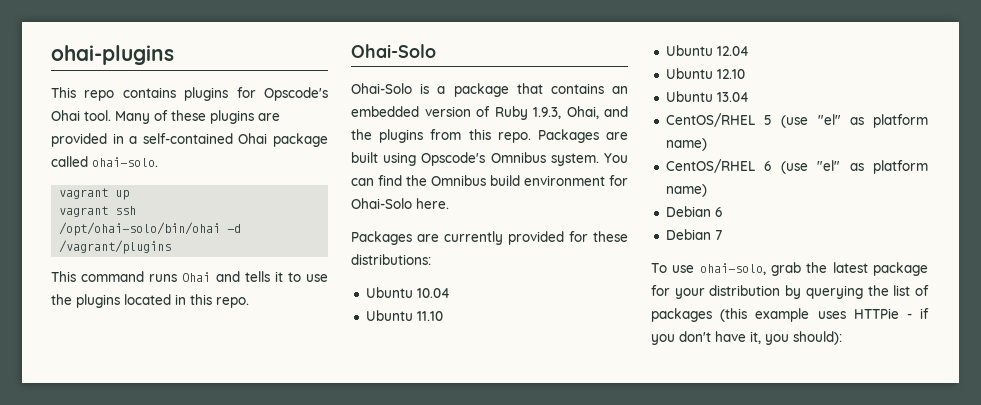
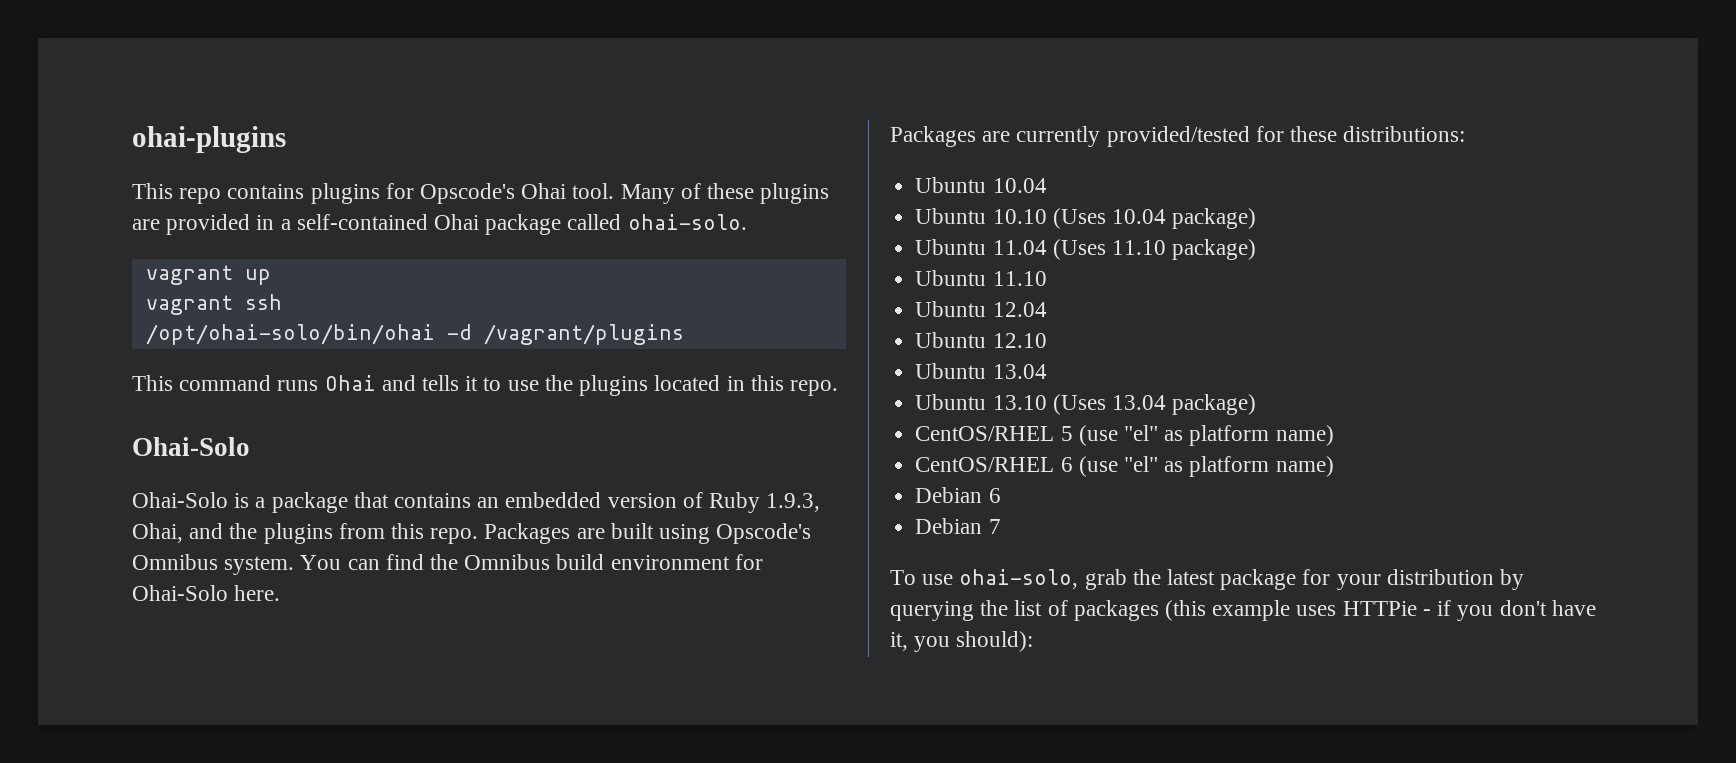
- Packages are currently provided for these distributions:
+ Packages are currently provided/tested for these distributions:
+ Ubuntu 10.10 (Uses 10.04 package)
+ Ubuntu 11.04 (Uses 11.10 package)
+ Ubuntu 13.10 (Uses 13.04 package)

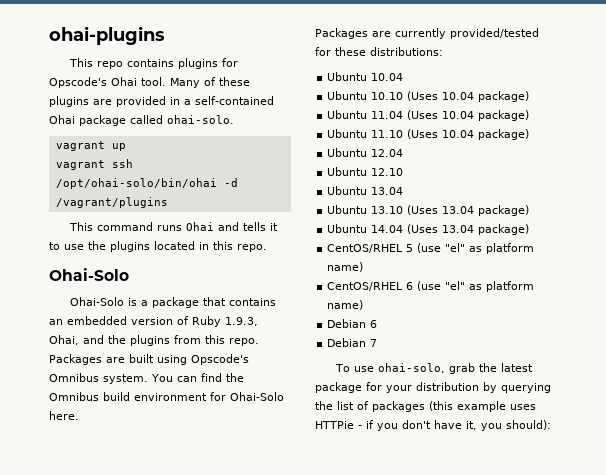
- Ubuntu 11.04 (Uses 11.10 package)
+ Ubuntu 11.04 (Uses 10.04 package)
- Ubuntu 11.10
+ Ubuntu 11.10 (Uses 10.04 package)
+ Ubuntu 14.04 (Uses 13.04 package)

